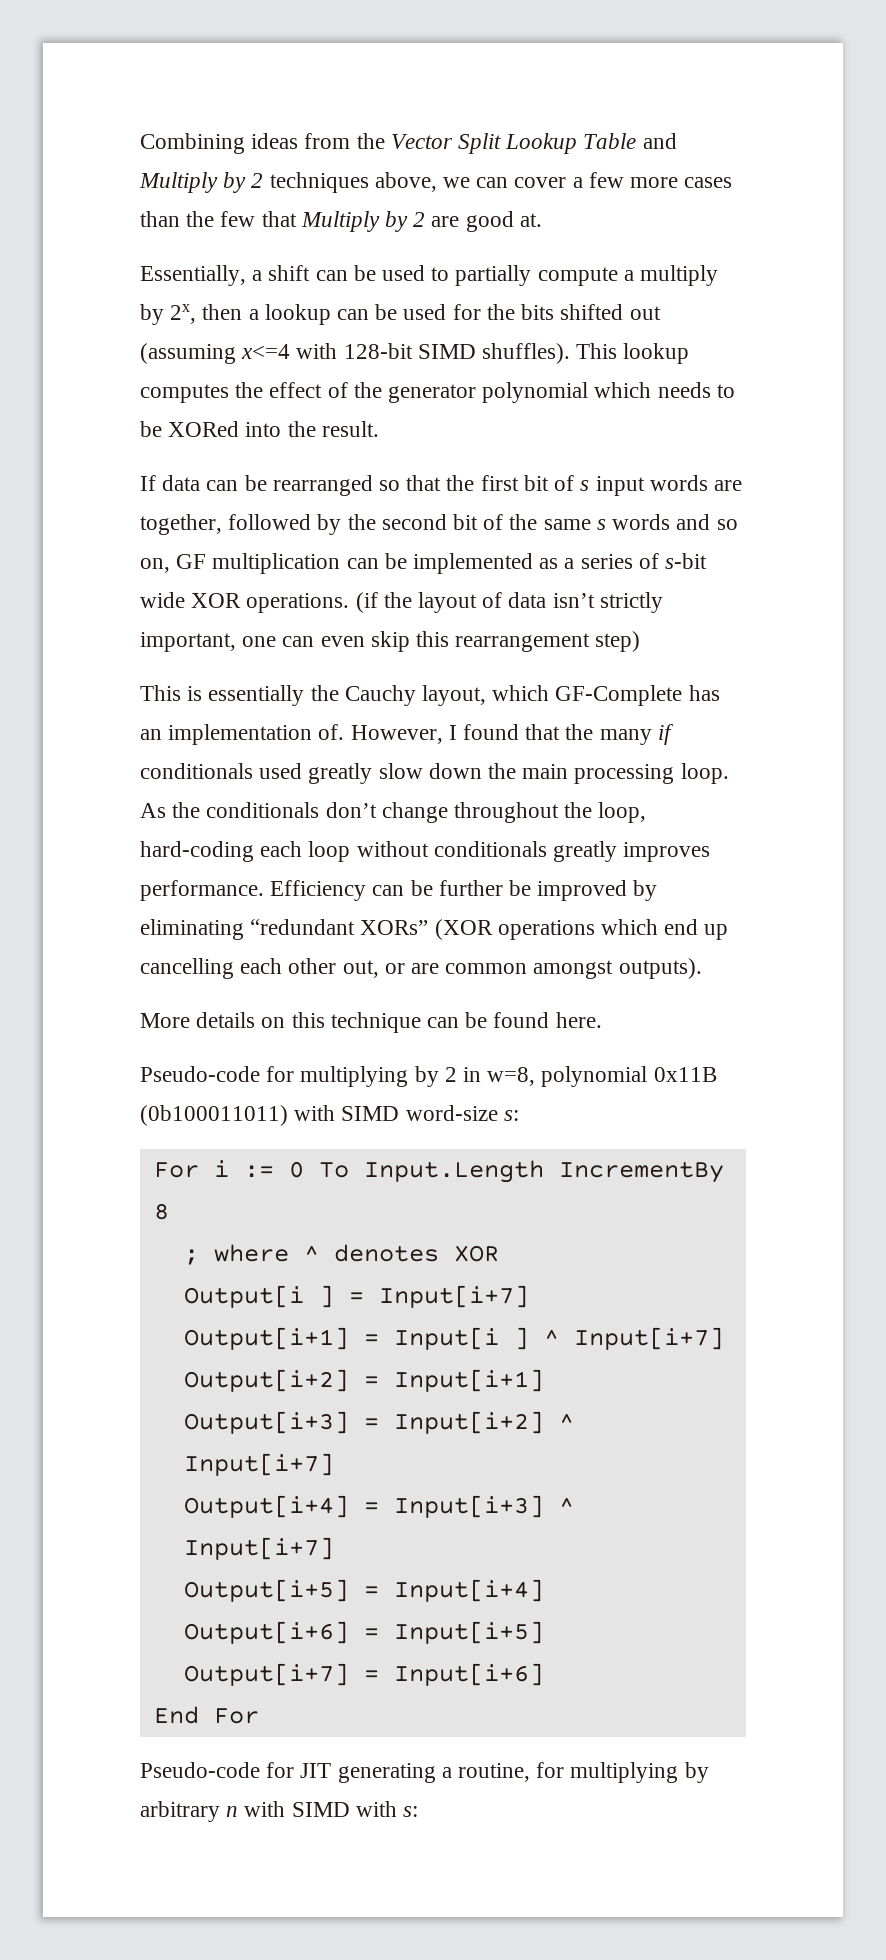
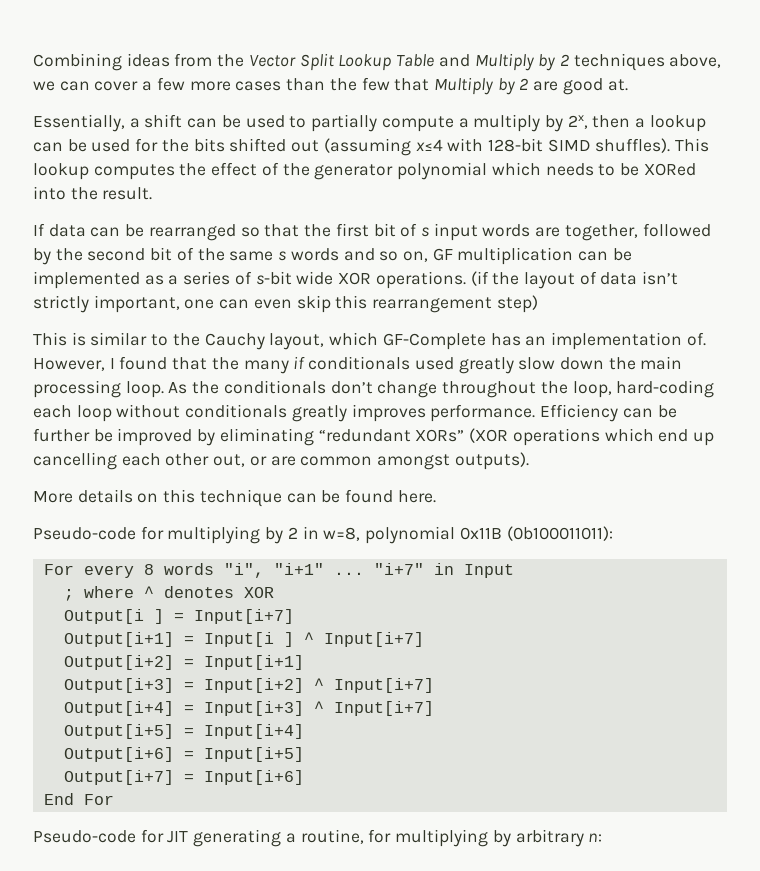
- Essentially, a shift can be used to partially compute a multiply by 2x, then a lookup can be used for the bits shifted out (assuming x<=4 with 128-bit SIMD shuffles).
+ Essentially, a shift can be used to partially compute a multiply by 2x, then a lookup can be used for the bits shifted out (assuming x≤4 with 128-bit SIMD shuffles).
- This is essentially the Cauchy layout, which GF-Complete has an implementation of.
+ This is similar to the Cauchy layout, which GF-Complete has an implementation of.
- Pseudo-code for multiplying by 2 in w=8, polynomial 0x11B (0b100011011) with SIMD word-size s:
- For i := 0 To Input.Length IncrementBy 8
+ Pseudo-code for multiplying by 2 in w=8, polynomial 0x11B (0b100011011):
+ For every 8 words "i", "i+1" ... "i+7" in Input
- Pseudo-code for JIT generating a routine, for multiplying by arbitrary n with SIMD with s:
+ Pseudo-code for JIT generating a routine, for multiplying by arbitrary n:

